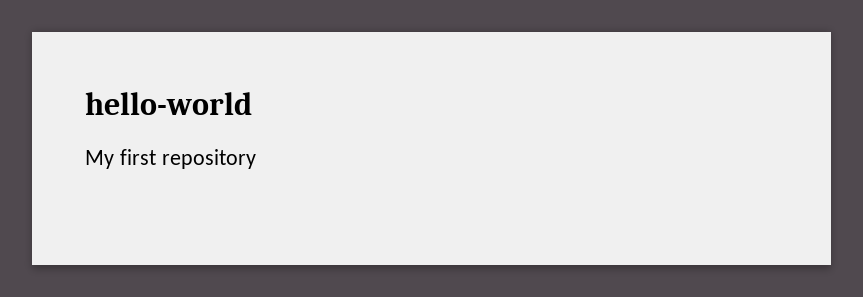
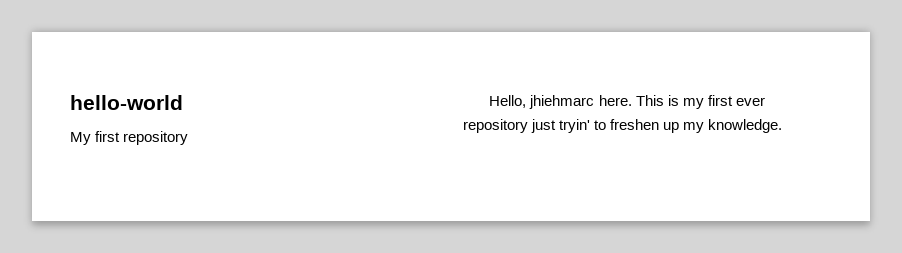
+ Hello, jhiehmarc here. This is my first ever repository just tryin' to freshen up my knowledge.

